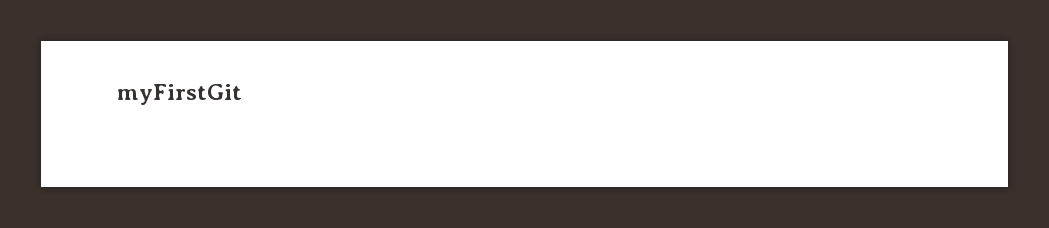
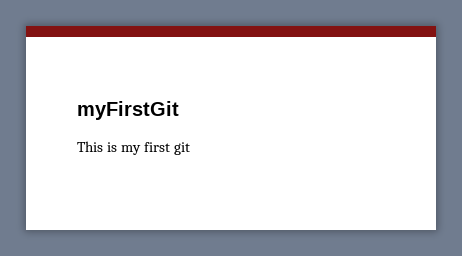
+ This is my first git

